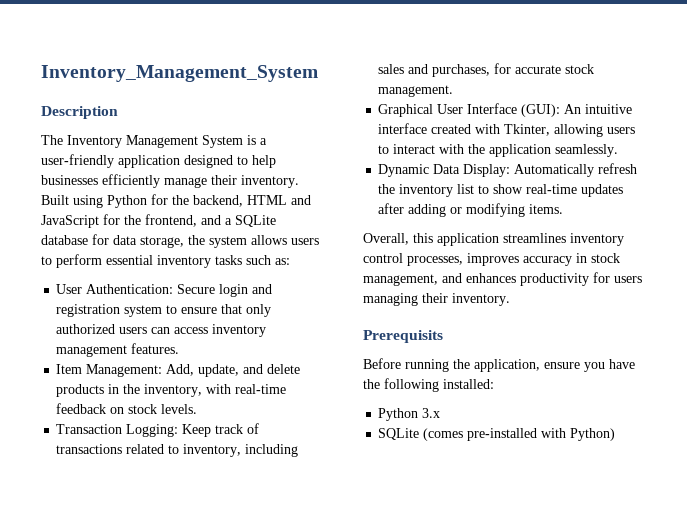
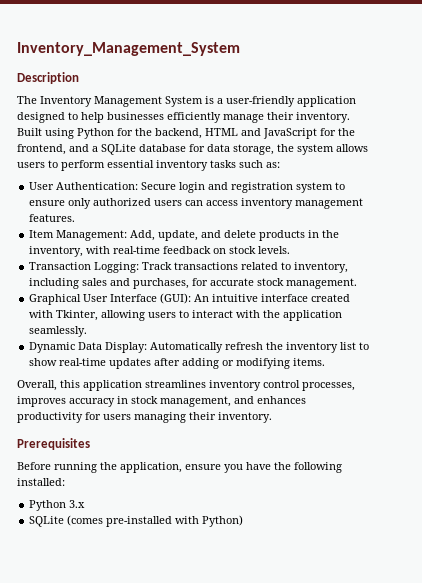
- User Authentication: Secure login and registration system to ensure that only authorized users can access inventory management features.
+ User Authentication: Secure login and registration system to ensure only authorized users can access inventory management features.
- Transaction Logging: Keep track of transactions related to inventory, including sales and purchases, for accurate stock management.
+ Transaction Logging: Track transactions related to inventory, including sales and purchases, for accurate stock management.
- Prerequisits
+ Prerequisites

